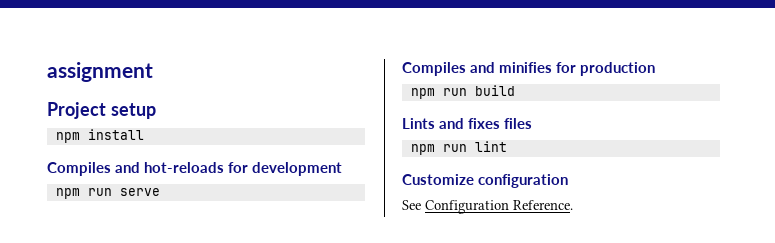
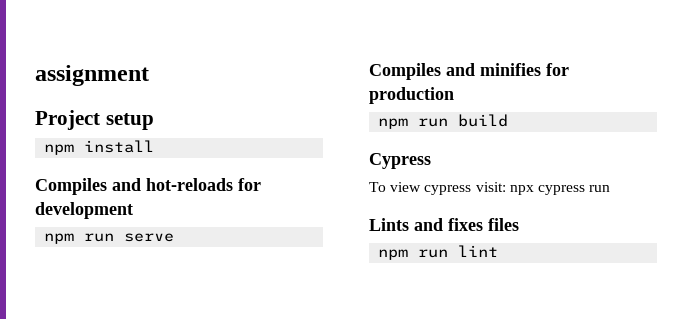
+ Cypress
+ To view cypress visit: npx cypress run
- Customize configuration
- See Configuration Reference.

